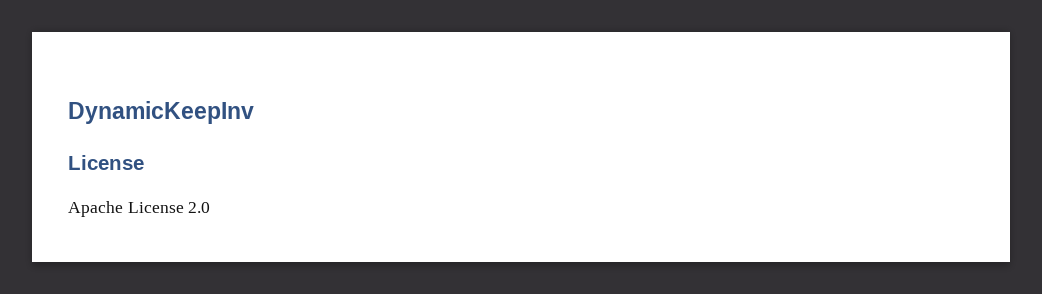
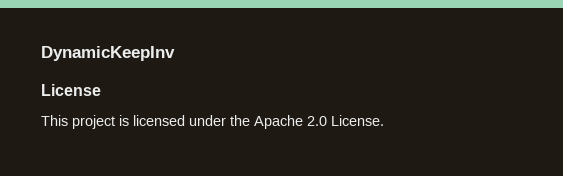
- Apache License 2.0
+ This project is licensed under the Apache 2.0 License.

